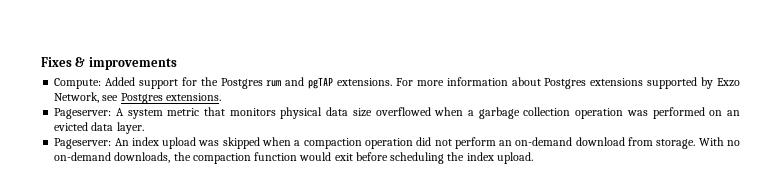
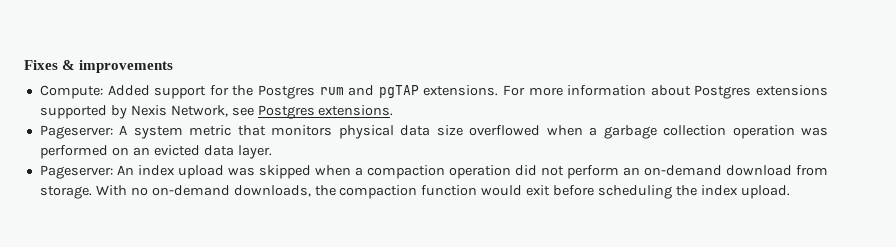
- For more information about Postgres extensions supported by Exzo Network, see Postgres extensions.
+ For more information about Postgres extensions supported by Nexis Network, see Postgres extensions.

